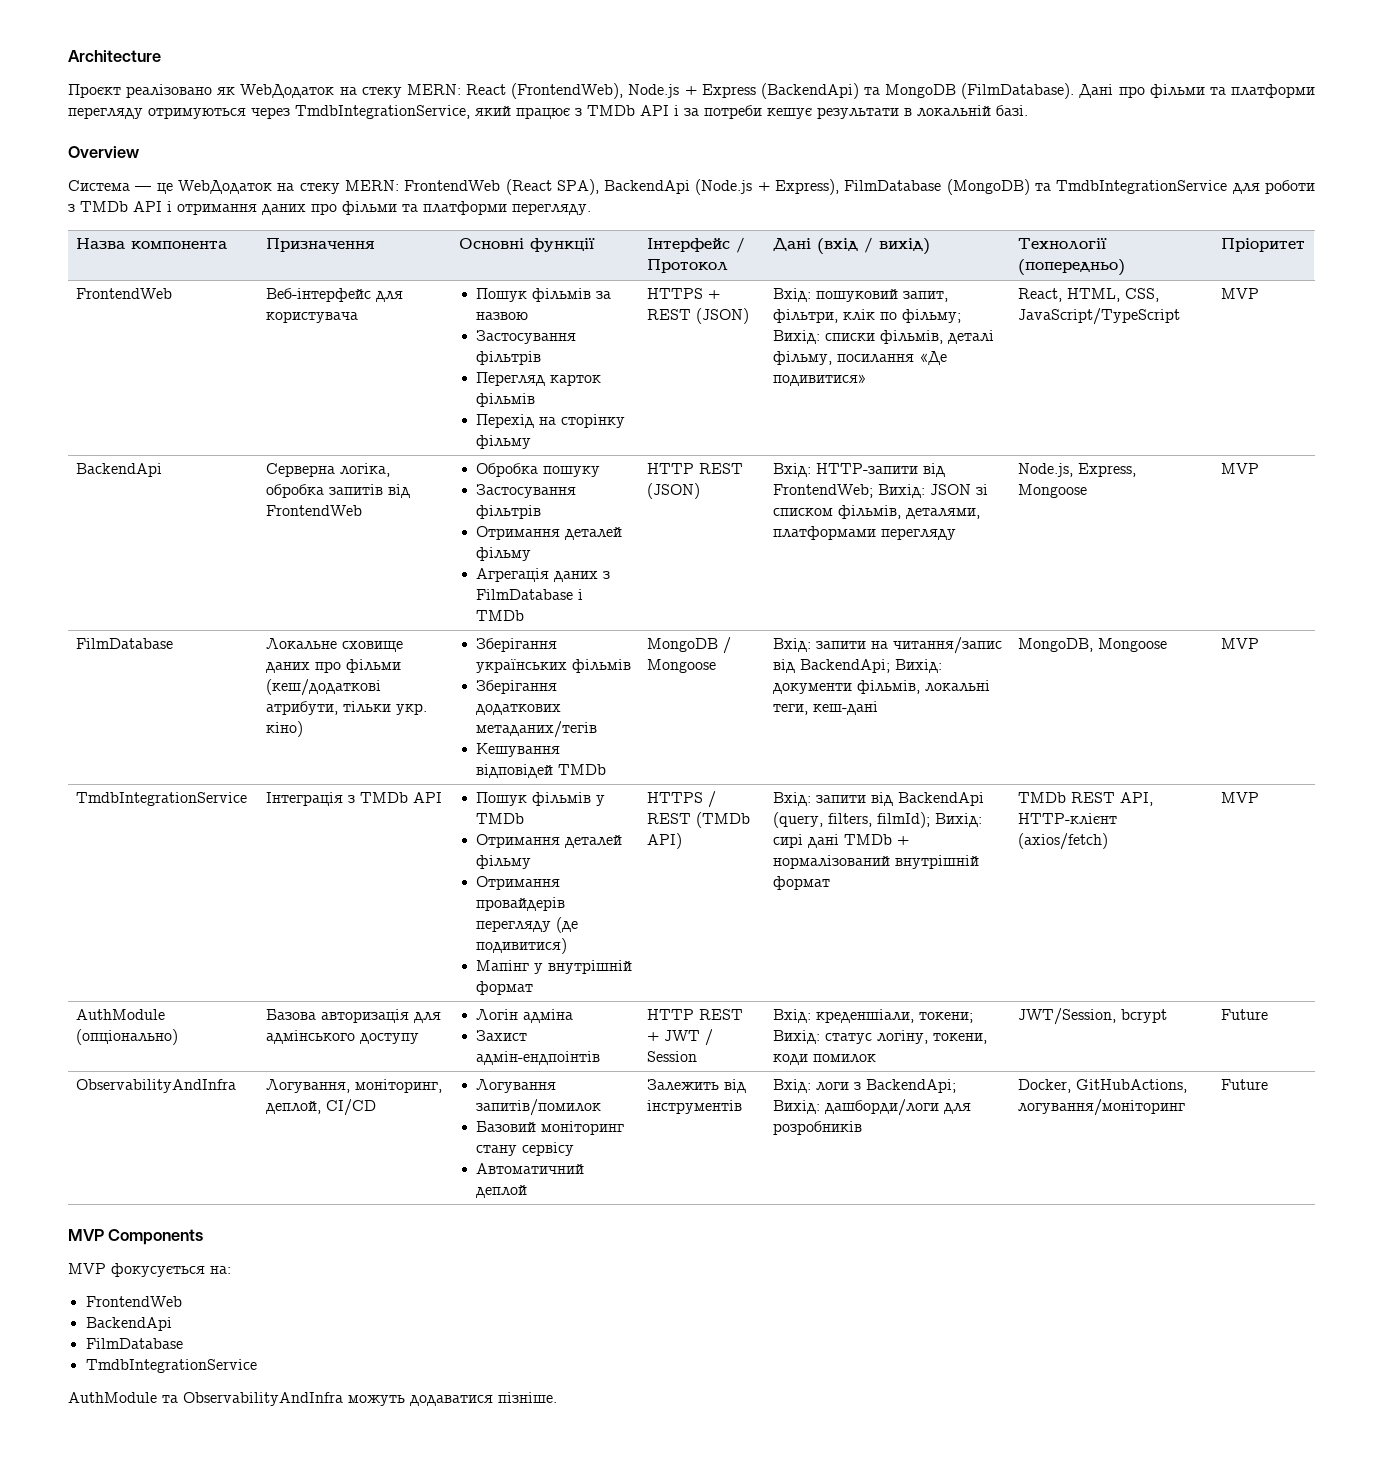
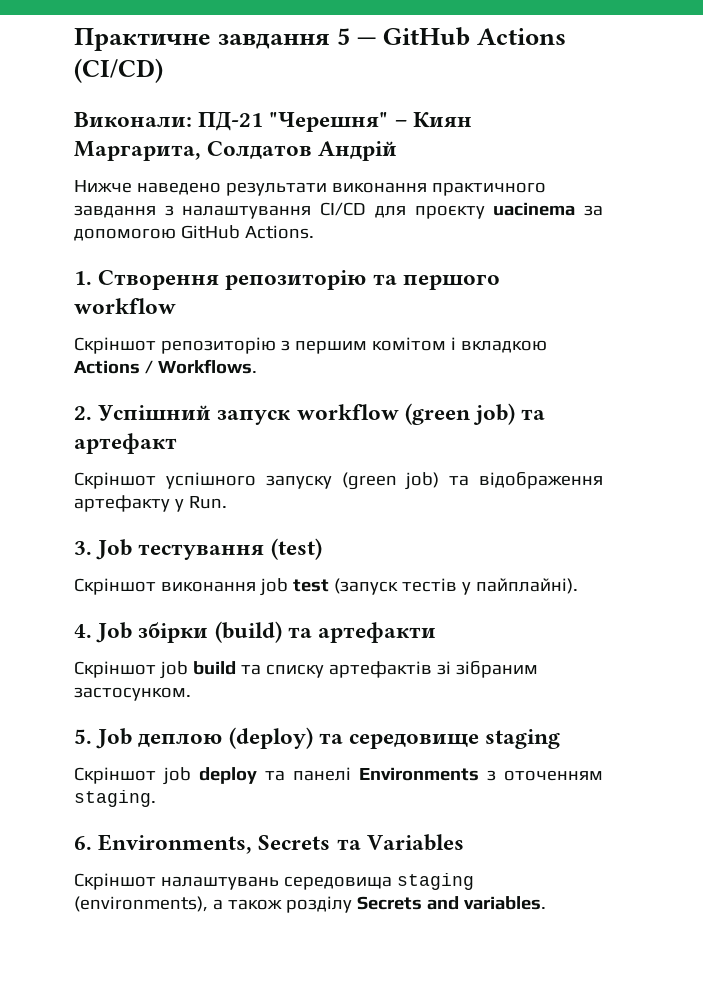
- Architecture
- Проєкт реалізовано як WebДодаток на стеку MERN: React (FrontendWeb), Node.js + Express (BackendApi) та MongoDB (FilmDatabase). Дані про фільми та платформи перегляду отримуються через TmdbIntegrationService, який працює з TMDb API і за потреби кешує результати в локальній базі.
- Overview
- Система — це WebДодаток на стеку MERN: FrontendWeb (React SPA), BackendApi (Node.js + Express), FilmDatabase (MongoDB) та TmdbIntegrationService для роботи з TMDb API і отримання даних про фільми та платформи перегляду.
- Назва компонента | Призначення | Основні функції | Інтерфейс / Протокол | Дані (вхід / вихід) | Технології (попередньо) | Пріоритет
- FrontendWeb | Веб-інтерфейс для користувача | Пошук фільмів за назвою
- Застосування фільтрів
- Перегляд карток фільмів
- Перехід на сторінку фільму | HTTPS + REST (JSON) | Вхід: пошуковий запит, фільтри, клік по фільму; Вихід: списки фільмів, деталі фільму, посилання «Де подивитися» | React, HTML, CSS, JavaScript/TypeScript | MVP
- BackendApi | Серверна логіка, обробка запитів від FrontendWeb | Обробка пошуку
- Застосування фільтрів
- Отримання деталей фільму
- Агрегація даних з FilmDatabase і TMDb | HTTP REST (JSON) | Вхід: HTTP-запити від FrontendWeb; Вихід: JSON зі списком фільмів, деталями, платформами перегляду | Node.js, Express, Mongoose | MVP
- FilmDatabase | Локальне сховище даних про фільми (кеш/додаткові атрибути, тільки укр. кіно) | Зберігання українських фільмів
- Зберігання додаткових метаданих/тегів
- Кешування відповідей TMDb | MongoDB / Mongoose | Вхід: запити на читання/запис від BackendApi; Вихід: документи фільмів, локальні теги, кеш-дані | MongoDB, Mongoose | MVP
- TmdbIntegrationService | Інтеграція з TMDb API | Пошук фільмів у TMDb
- Отримання деталей фільму
- Отримання провайдерів перегляду (де подивитися)
- Мапінг у внутрішній формат | HTTPS / REST (TMDb API) | Вхід: запити від BackendApi (query, filters, filmId); Вихід: сирі дані TMDb + нормалізований внутрішній формат | TMDb REST API, HTTP-клієнт (axios/fetch) | MVP
- AuthModule (опціонально) | Базова авторизація для адмінського доступу | Логін адміна
- Захист адмін-ендпоінтів | HTTP REST + JWT / Session | Вхід: креденшіали, токени; Вихід: статус логіну, токени, коди помилок | JWT/Session, bcrypt | Future
- ObservabilityAndInfra | Логування, моніторинг, деплой, CI/CD | Логування запитів/помилок
- Базовий моніторинг стану сервісу
- Автоматичний деплой | Залежить від інструментів | Вхід: логи з BackendApi; Вихід: дашборди/логи для розробників | Docker, GitHubActions, логування/моніторинг | Future
- MVP Components
- MVP фокусується на:
- FrontendWeb
- BackendApi
- FilmDatabase
- TmdbIntegrationService
- AuthModule та ObservabilityAndInfra можуть додаватися пізніше.
+ Практичне завдання 5 — GitHub Actions (CI/CD)
+ Виконали: ПД-21 "Черешня" – Киян Маргарита, Солдатов Андрій
+ Нижче наведено результати виконання практичного завдання з налаштування CI/CD для проєкту uacinema за допомогою GitHub Actions.
+ 1. Створення репозиторію та першого workflow
+ Скріншот репозиторію з першим комітом і вкладкою Actions / Workflows.
+ 2. Успішний запуск workflow (green job) та артефакт
+ Скріншот успішного запуску (green job) та відображення артефакту у Run.
+ 3. Job тестування (test)
+ Скріншот виконання job test (запуск тестів у пайплайні).
+ 4. Job збірки (build) та артефакти
+ Скріншот job build та списку артефактів зі зібраним застосунком.
+ 5. Job деплою (deploy) та середовище staging
+ Скріншот job deploy та панелі Environments з оточенням staging.
+ 6. Environments, Secrets та Variables
+ Скріншот налаштувань середовища staging (environments), а також розділу Secrets and variables.

